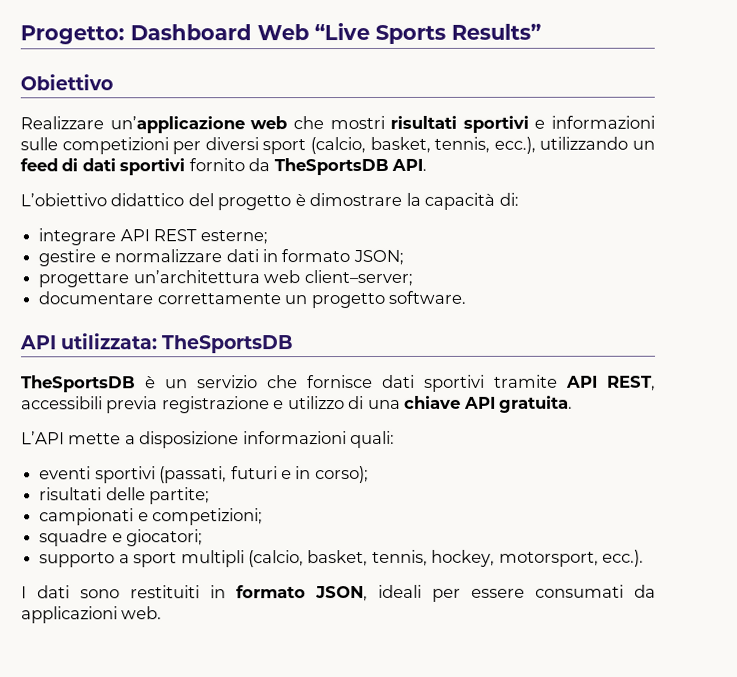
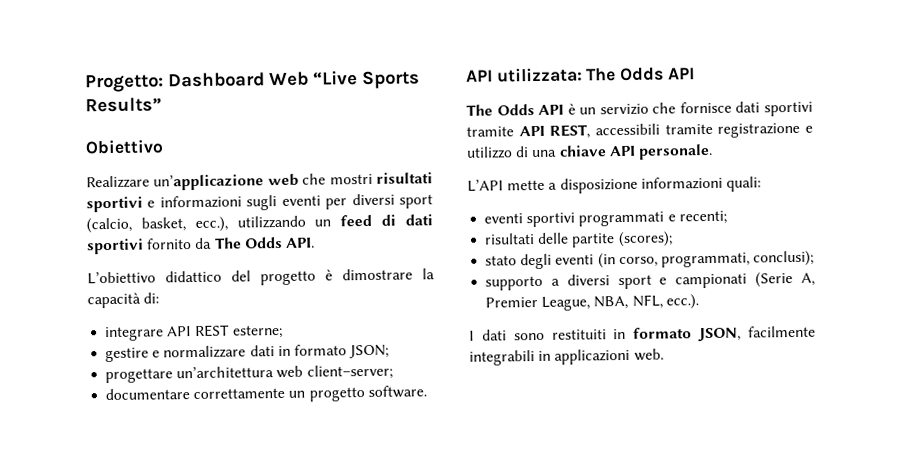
- Realizzare un’applicazione web che mostri risultati sportivi e informazioni sulle competizioni per diversi sport (calcio, basket, tennis, ecc.), utilizzando un feed di dati sportivi fornito da TheSportsDB API.
+ Realizzare un’applicazione web che mostri risultati sportivi e informazioni sugli eventi per diversi sport (calcio, basket, ecc.), utilizzando un feed di dati sportivi fornito da The Odds API.
- API utilizzata: TheSportsDB
- TheSportsDB è un servizio che fornisce dati sportivi tramite API REST, accessibili previa registrazione e utilizzo di una chiave API gratuita.
+ API utilizzata: The Odds API
+ The Odds API è un servizio che fornisce dati sportivi tramite API REST, accessibili tramite registrazione e utilizzo di una chiave API personale.
- eventi sportivi (passati, futuri e in corso);
- risultati delle partite;
- campionati e competizioni;
- squadre e giocatori;
- supporto a sport multipli (calcio, basket, tennis, hockey, motorsport, ecc.).
+ eventi sportivi programmati e recenti;
+ risultati delle partite (scores);
+ stato degli eventi (in corso, programmati, conclusi);
+ supporto a diversi sport e campionati (Serie A, Premier League, NBA, NFL, ecc.).
- I dati sono restituiti in formato JSON, ideali per essere consumati da applicazioni web.
+ I dati sono restituiti in formato JSON, facilmente integrabili in applicazioni web.

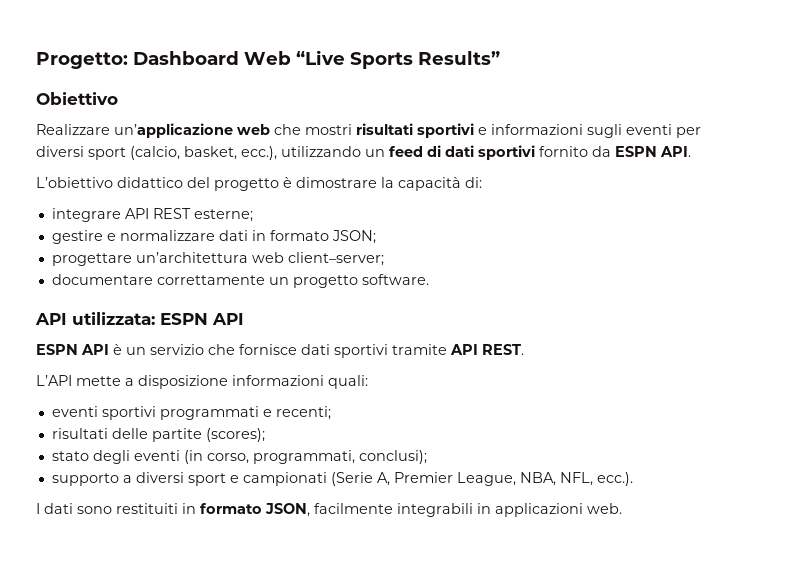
- Realizzare un’applicazione web che mostri risultati sportivi e informazioni sugli eventi per diversi sport (calcio, basket, ecc.), utilizzando un feed di dati sportivi fornito da The Odds API.
+ Realizzare un’applicazione web che mostri risultati sportivi e informazioni sugli eventi per diversi sport (calcio, basket, ecc.), utilizzando un feed di dati sportivi fornito da ESPN API.
- API utilizzata: The Odds API
+ API utilizzata: ESPN API
- The Odds API è un servizio che fornisce dati sportivi tramite API REST, accessibili tramite registrazione e utilizzo di una chiave API personale.
+ ESPN API è un servizio che fornisce dati sportivi tramite API REST.

